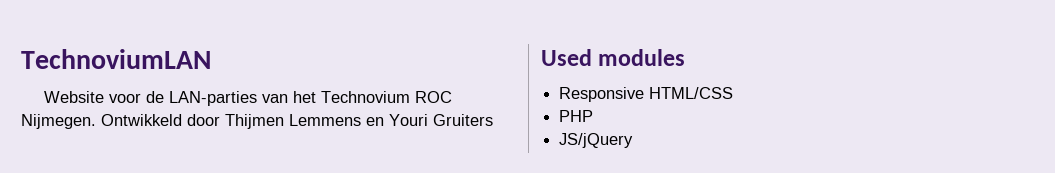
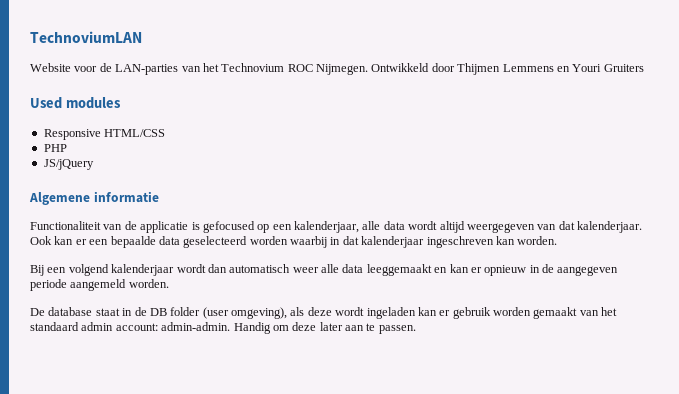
+ Algemene informatie
+ Functionaliteit van de applicatie is gefocused op een kalenderjaar, alle data wordt altijd weergegeven van dat kalenderjaar. Ook kan er een bepaalde data geselecteerd worden waarbij in dat kalenderjaar ingeschreven kan worden.
+ Bij een volgend kalenderjaar wordt dan automatisch weer alle data leeggemaakt en kan er opnieuw in de aangegeven periode aangemeld worden.
+ De database staat in de DB folder (user omgeving), als deze wordt ingeladen kan er gebruik worden gemaakt van het standaard admin account: admin-admin. Handig om deze later aan te passen.

